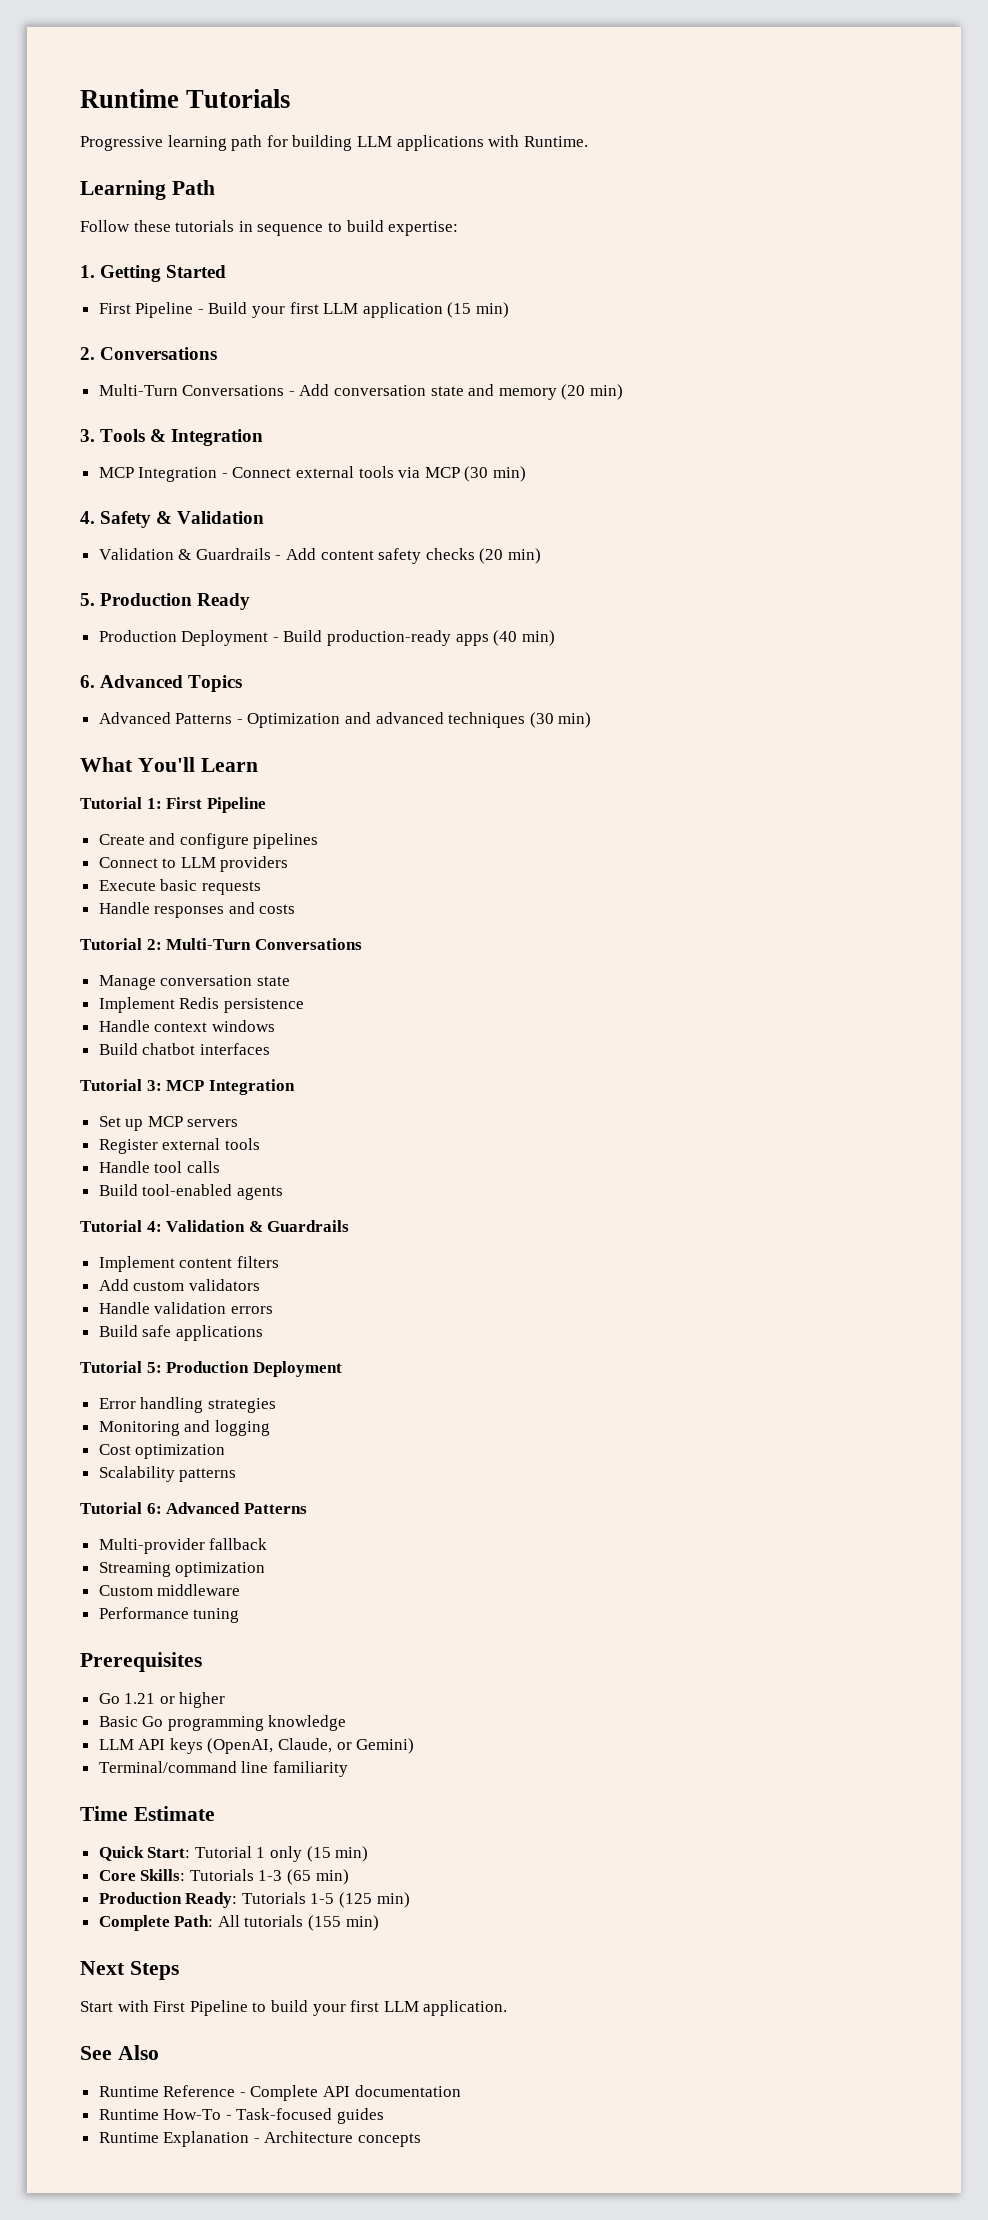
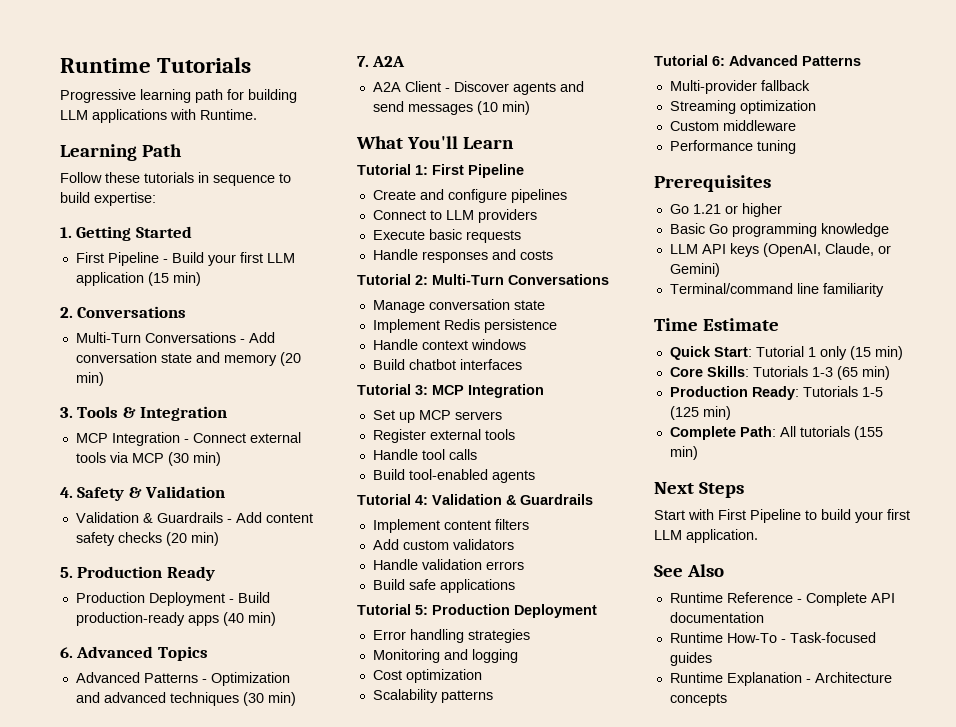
+ 7. A2A
+ A2A Client - Discover agents and send messages (10 min)

